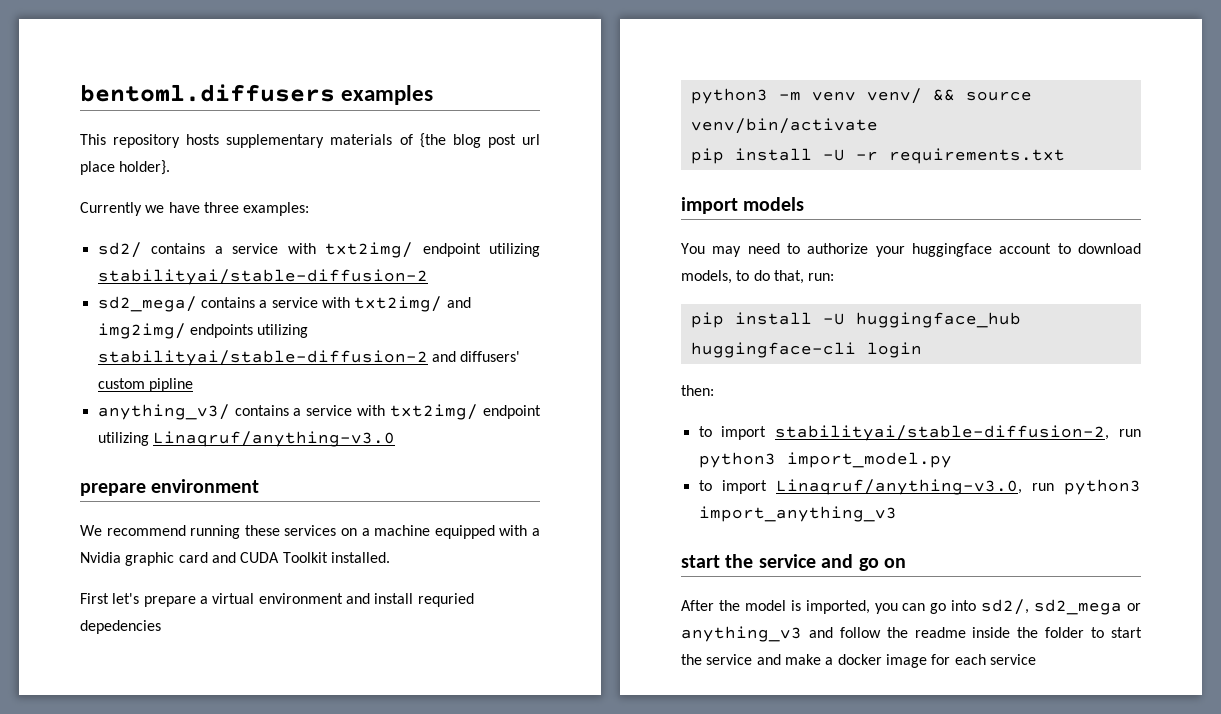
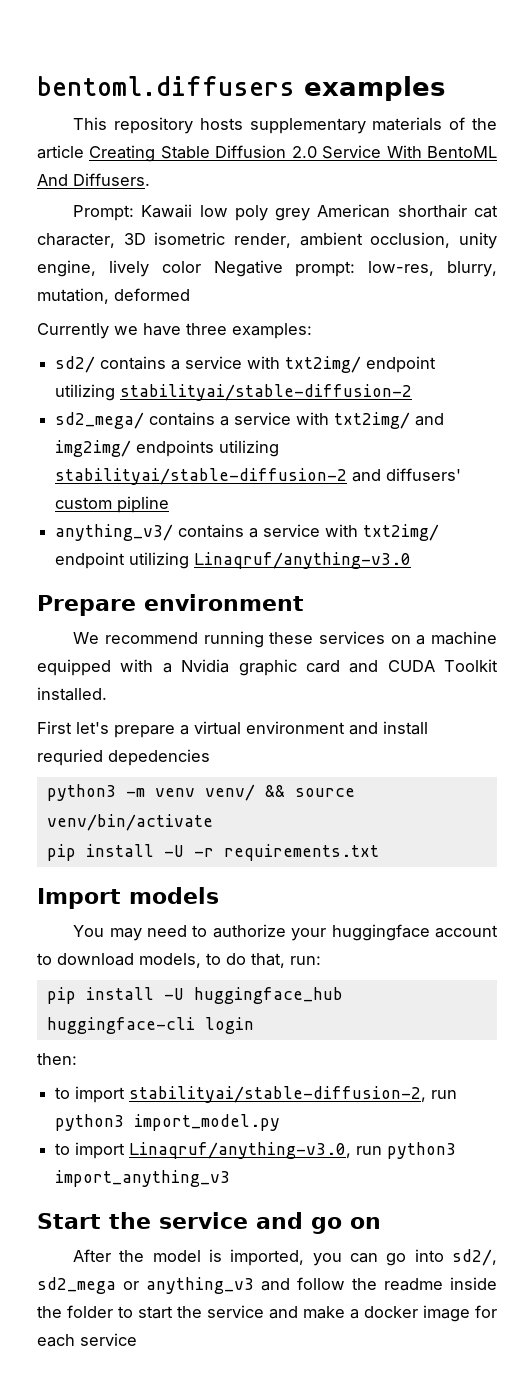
- This repository hosts supplementary materials of {the blog post url place holder}.
+ This repository hosts supplementary materials of the article Creating Stable Diffusion 2.0 Service With BentoML And Diffusers.
+ Prompt: Kawaii low poly grey American shorthair cat character, 3D isometric render, ambient occlusion, unity engine, lively color Negative prompt: low-res, blurry, mutation, deformed
- prepare environment
+ Prepare environment
- import models
+ Import models
- start the service and go on
+ Start the service and go on

